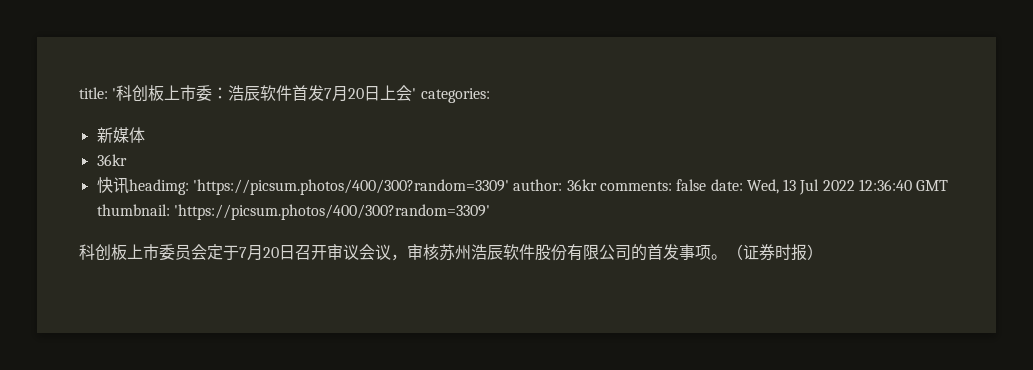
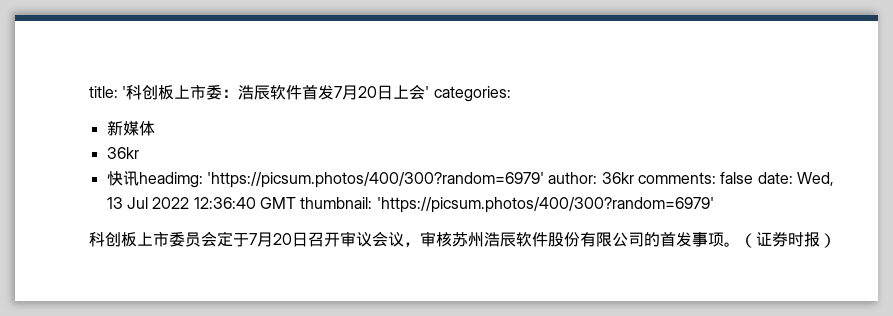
- 快讯headimg: 'https://picsum.photos/400/300?random=3309' author: 36kr comments: false date: Wed, 13 Jul 2022 12:36:40 GMT thumbnail: 'https://picsum.photos/400/300?random=3309'
+ 快讯headimg: 'https://picsum.photos/400/300?random=6979' author: 36kr comments: false date: Wed, 13 Jul 2022 12:36:40 GMT thumbnail: 'https://picsum.photos/400/300?random=6979'

